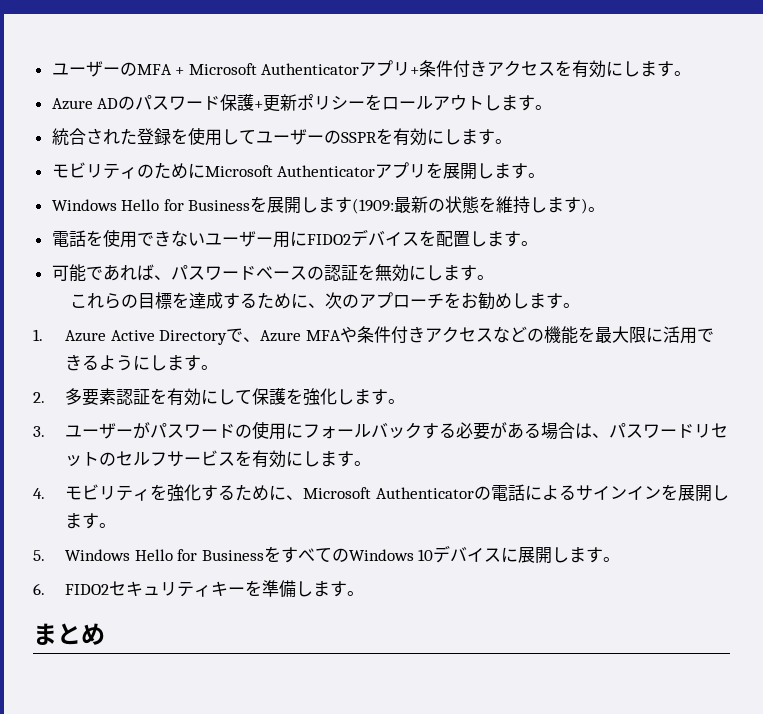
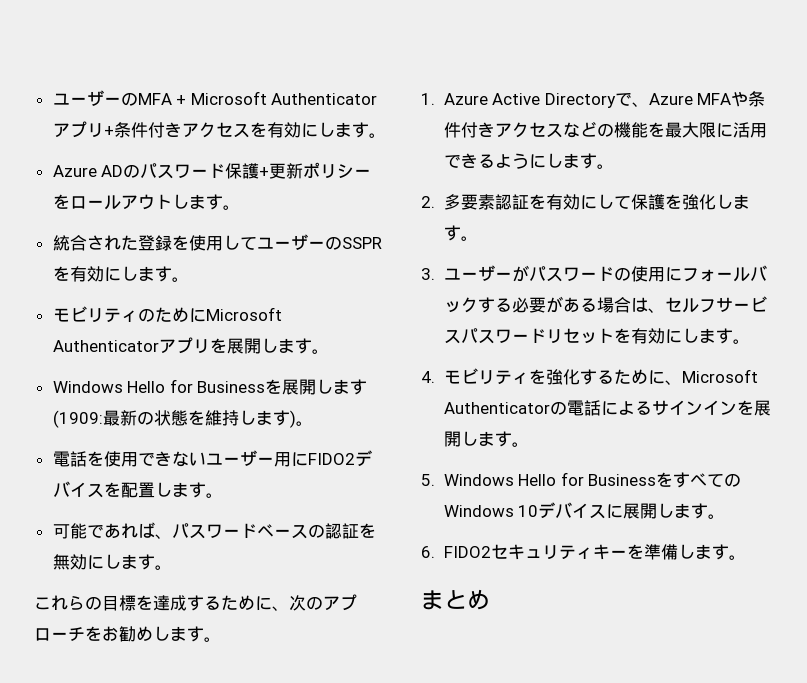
- 3.ユーザーがパスワードの使用にフォールバックする必要がある場合は、パスワードリセットのセルフサービスを有効にします。
+ 3.ユーザーがパスワードの使用にフォールバックする必要がある場合は、セルフサービスパスワードリセットを有効にします。

